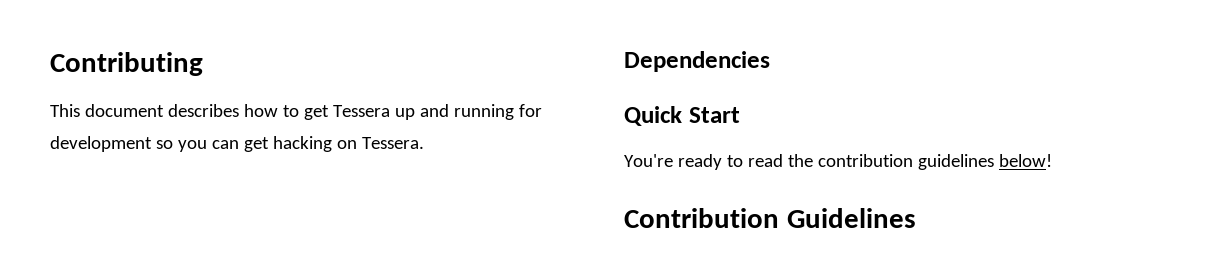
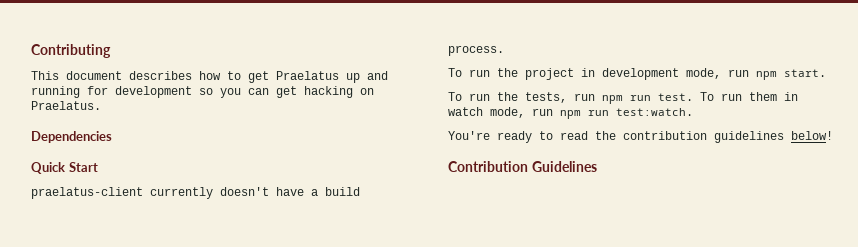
- This document describes how to get Tessera up and running for development so you can get hacking on Tessera.
+ This document describes how to get Praelatus up and running for development so you can get hacking on Praelatus.
+ praelatus-client currently doesn't have a build process.
+ To run the project in development mode, run npm start.
+ To run the tests, run npm run test. To run them in watch mode, run npm run test:watch.

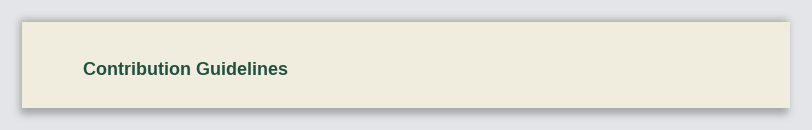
- Contributing
- This document describes how to get Praelatus up and running for development so you can get hacking on Praelatus.
- Dependencies
- Quick Start
- praelatus-client currently doesn't have a build process.
- To run the project in development mode, run npm start.
- To run the tests, run npm run test. To run them in watch mode, run npm run test:watch.
- You're ready to read the contribution guidelines below!

